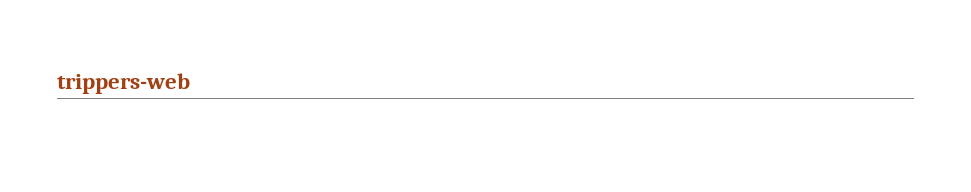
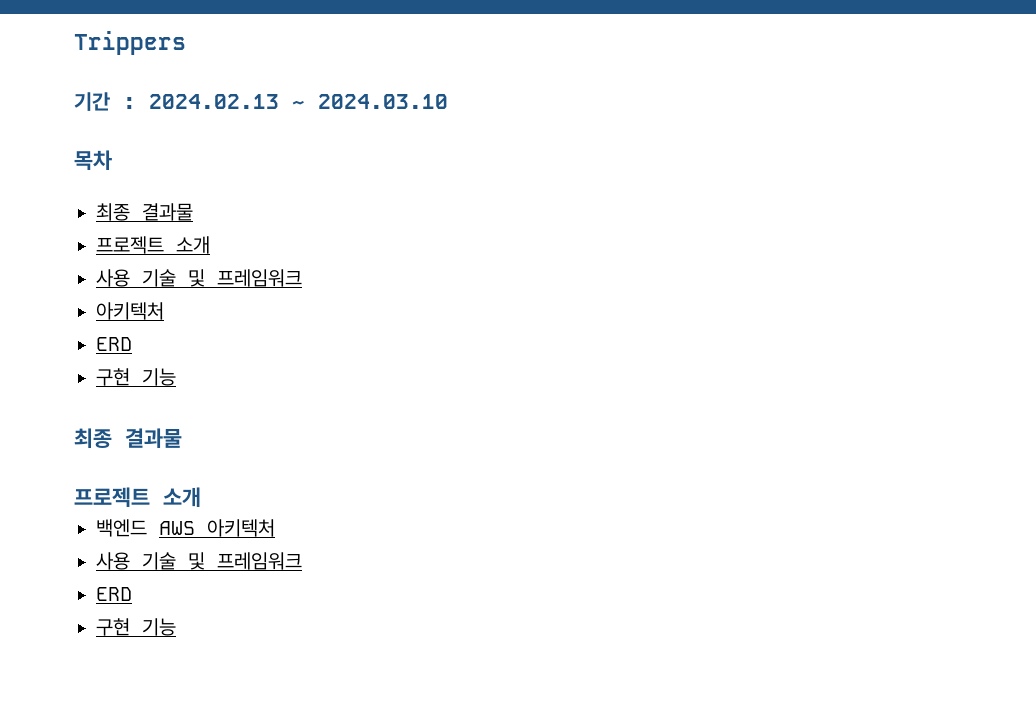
- trippers-web
+ Trippers
+ 기간 : 2024.02.13 ~ 2024.03.10
+ 목차
+ 최종 결과물
+ 프로젝트 소개
+ 사용 기술 및 프레임워크
+ 아키텍처
+ ERD
+ 구현 기능
+ 최종 결과물
+ 프로젝트 소개
+ 백엔드 AWS 아키텍처
+ 사용 기술 및 프레임워크
+ ERD
+ 구현 기능

